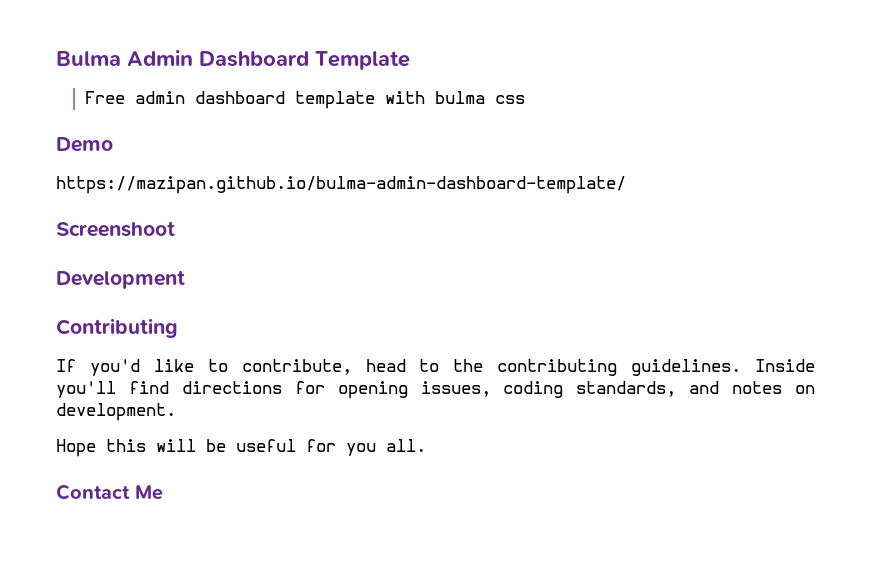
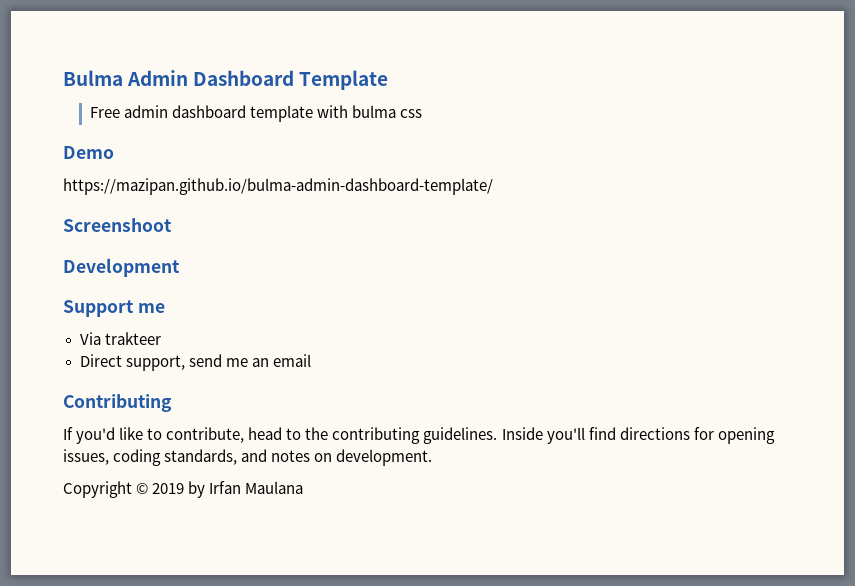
+ Support me
+ Via trakteer
+ Direct support, send me an email
- Hope this will be useful for you all.
- Contact Me
+ Copyright © 2019 by Irfan Maulana

